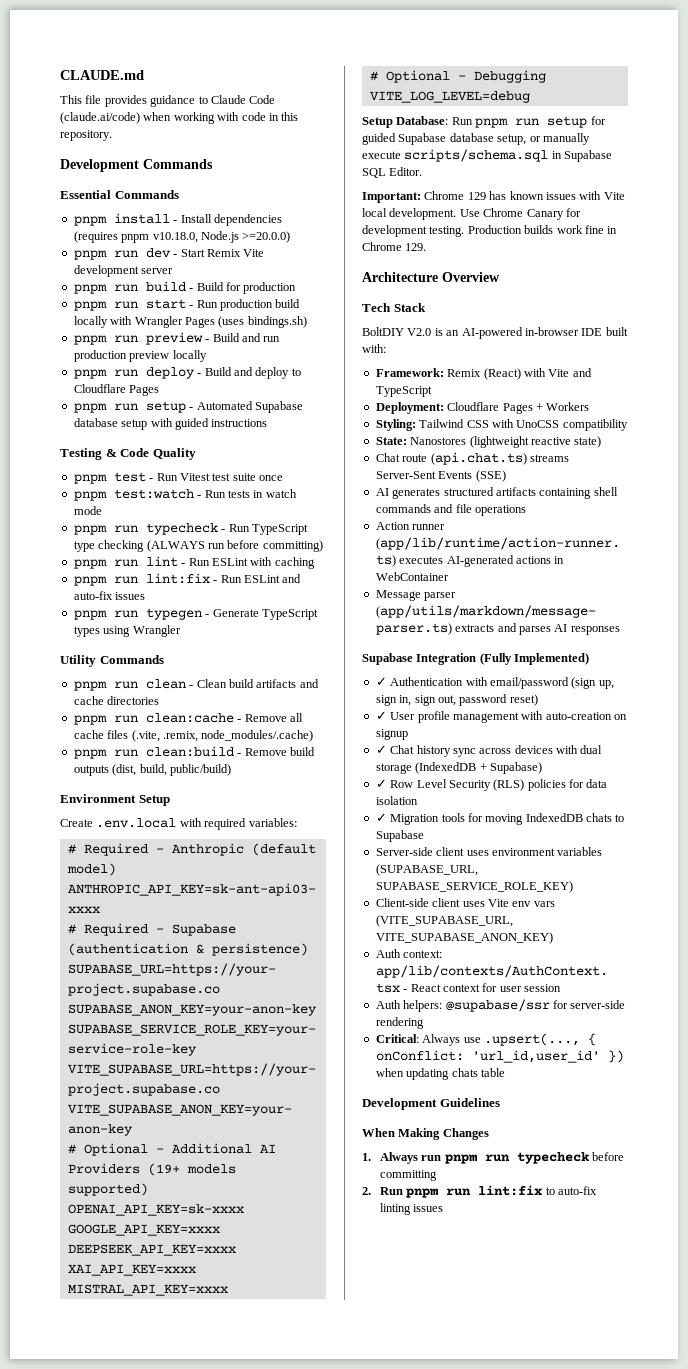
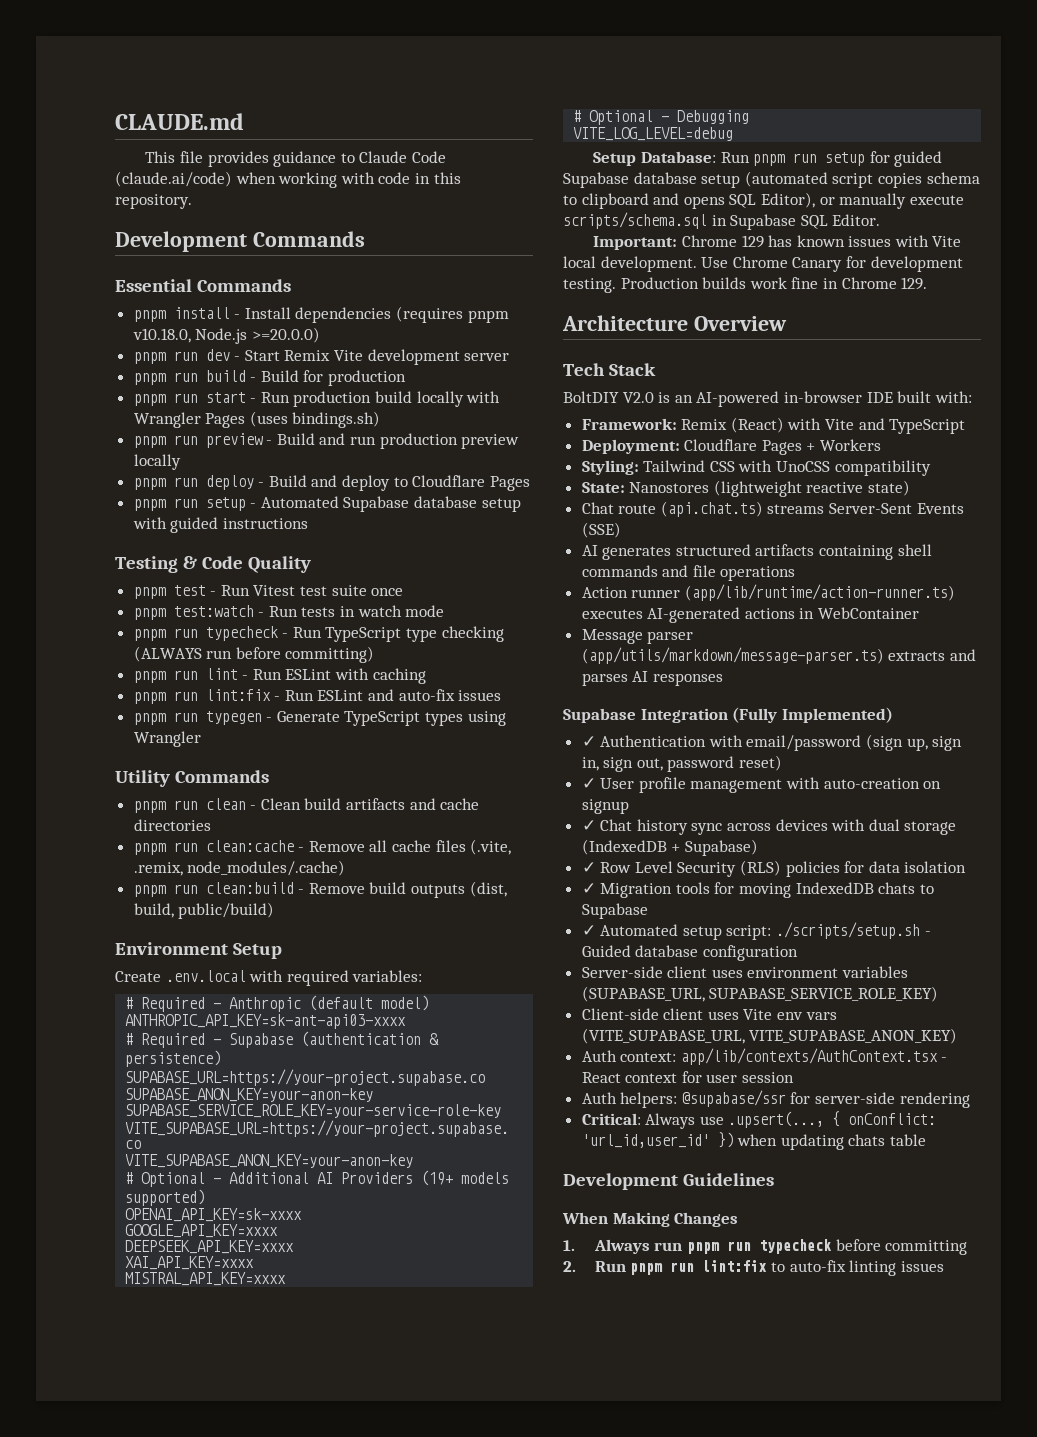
- Setup Database: Run pnpm run setup for guided Supabase database setup, or manually execute scripts/schema.sql in Supabase SQL Editor.
+ Setup Database: Run pnpm run setup for guided Supabase database setup (automated script copies schema to clipboard and opens SQL Editor), or manually execute scripts/schema.sql in Supabase SQL Editor.
+ ✓ Automated setup script: ./scripts/setup.sh - Guided database configuration

